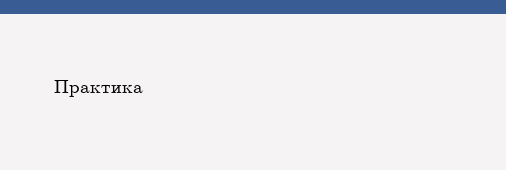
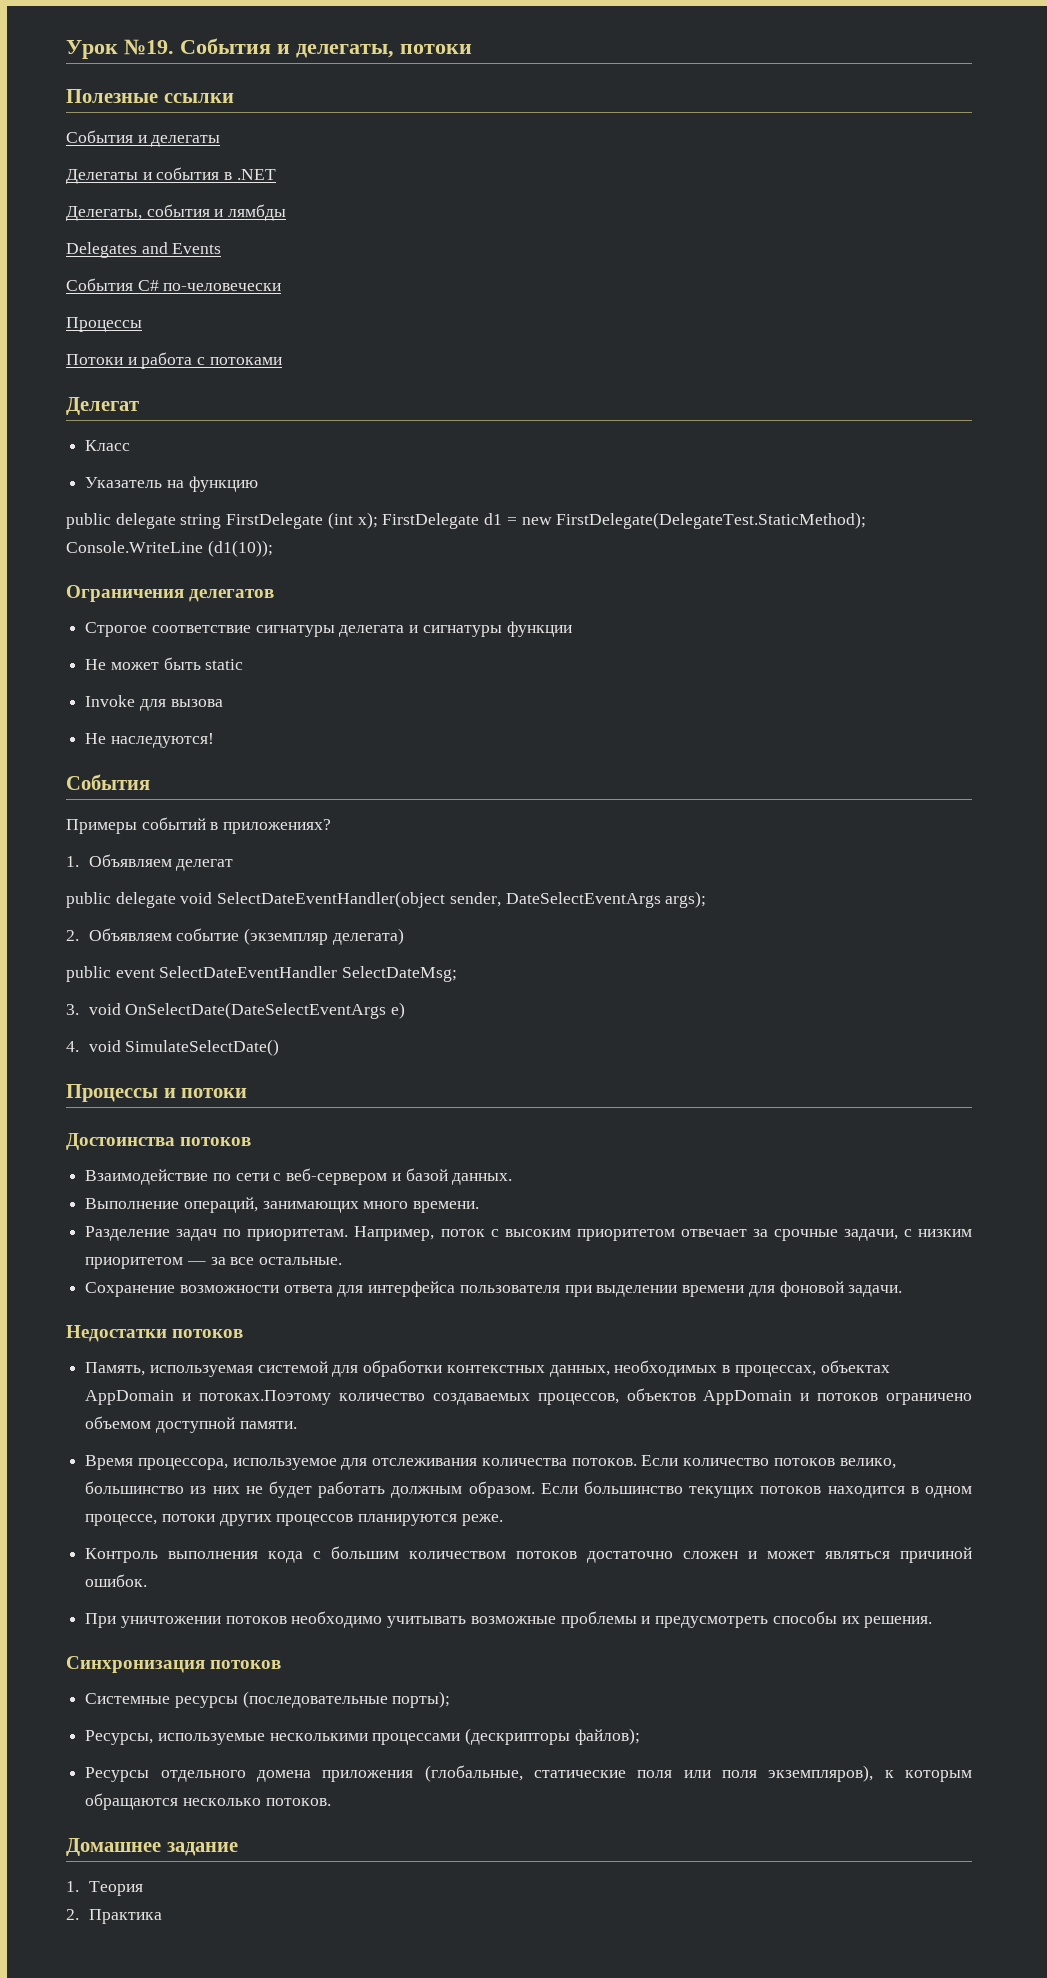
- Практика
+ Урок №19. События и делегаты, потоки
+ Полезные ссылки
+ События и делегаты
+ Делегаты и события в .NET
+ Делегаты, события и лямбды
+ Delegates and Events
+ События C# по-человечески
+ Процессы
+ Потоки и работа с потоками
+ Делегат
+ Класс
+ Указатель на функцию
+ public delegate string FirstDelegate (int x); FirstDelegate d1 = new FirstDelegate(DelegateTest.StaticMethod); Console.WriteLine (d1(10));
+ Ограничения делегатов
+ Строгое соответствие сигнатуры делегата и сигнатуры функции
+ Не может быть static
+ Invoke для вызова
+ Не наследуются!
+ События
+ Примеры событий в приложениях?
+ 1. Объявляем делегат
+ public delegate void SelectDateEventHandler(object sender, DateSelectEventArgs args);
+ 2. Объявляем событие (экземпляр делегата)
+ public event SelectDateEventHandler SelectDateMsg;
+ 3. void OnSelectDate(DateSelectEventArgs e)
+ 4. void SimulateSelectDate()
+ Процессы и потоки
+ Достоинства потоков
+ Взаимодействие по сети с веб-сервером и базой данных.
+ Выполнение операций, занимающих много времени.
+ Разделение задач по приоритетам. Например, поток с высоким приоритетом отвечает за срочные задачи, с низким приоритетом — за все остальные.
+ Сохранение возможности ответа для интерфейса пользователя при выделении времени для фоновой задачи.
+ Недостатки потоков
+ Память, используемая системой для обработки контекстных данных, необходимых в процессах, объектах AppDomain и потоках.Поэтому количество создаваемых процессов, объектов AppDomain и потоков ограничено объемом доступной памяти.
+ Время процессора, используемое для отслеживания количества потоков. Если количество потоков велико, большинство из них не будет работать должным образом. Если большинство текущих потоков находится в одном процессе, потоки других процессов планируются реже.
+ Контроль выполнения кода с большим количеством потоков достаточно сложен и может являться причиной ошибок.
+ При уничтожении потоков необходимо учитывать возможные проблемы и предусмотреть способы их решения.
+ Синхронизация потоков
+ Системные ресурсы (последовательные порты);
+ Ресурсы, используемые несколькими процессами (дескрипторы файлов);
+ Ресурсы отдельного домена приложения (глобальные, статические поля или поля экземпляров), к которым обращаются несколько потоков.
+ Домашнее задание
+ 1. Теория
+ 2. Практика

